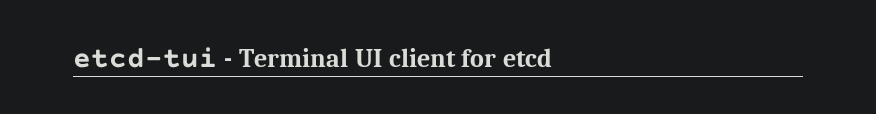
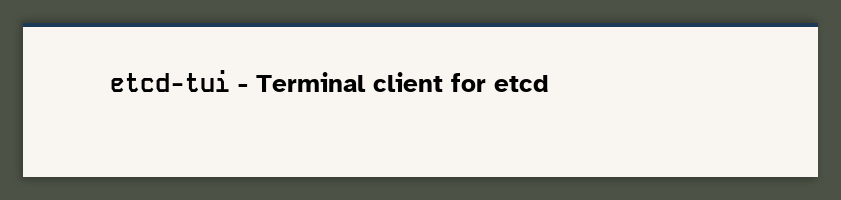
- etcd-tui - Terminal UI client for etcd
+ etcd-tui - Terminal client for etcd

